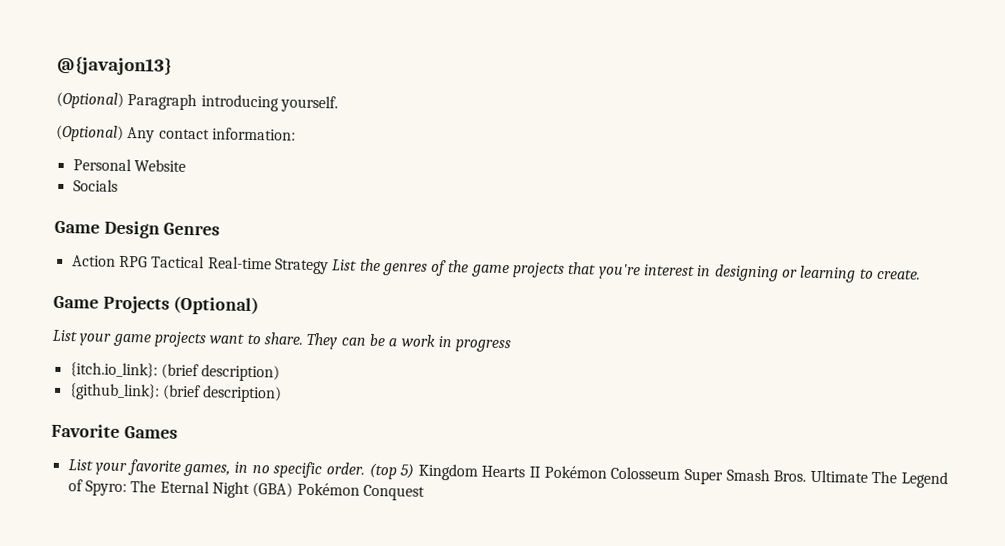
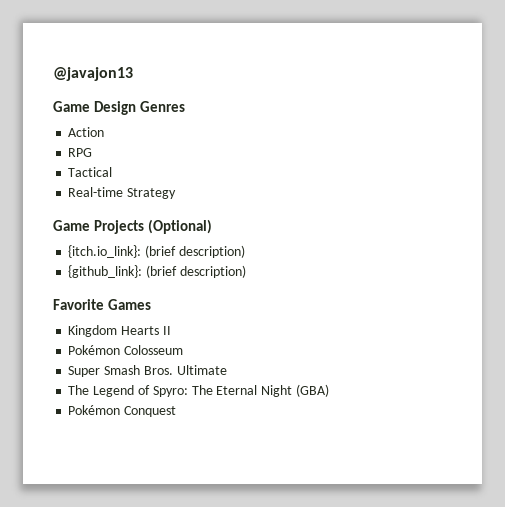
- @{javajon13}
- (Optional) Paragraph introducing yourself.
- (Optional) Any contact information:
- Personal Website
- Socials
+ @javajon13
- Action RPG Tactical Real-time Strategy List the genres of the game projects that you're interest in designing or learning to create.
+ Action
+ RPG
+ Tactical
+ Real-time Strategy
  Game Projects (Optional)
- List your game projects want to share. They can be a work in progress
- List your favorite games, in no specific order. (top 5) Kingdom Hearts II Pokémon Colosseum Super Smash Bros.
+ Kingdom Hearts II
+ Pokémon Colosseum
+ Super Smash Bros.
- Ultimate The Legend of Spyro: The Eternal Night (GBA) Pokémon Conquest
+ Ultimate
+ The Legend of Spyro: The Eternal Night (GBA)
+ Pokémon Conquest

